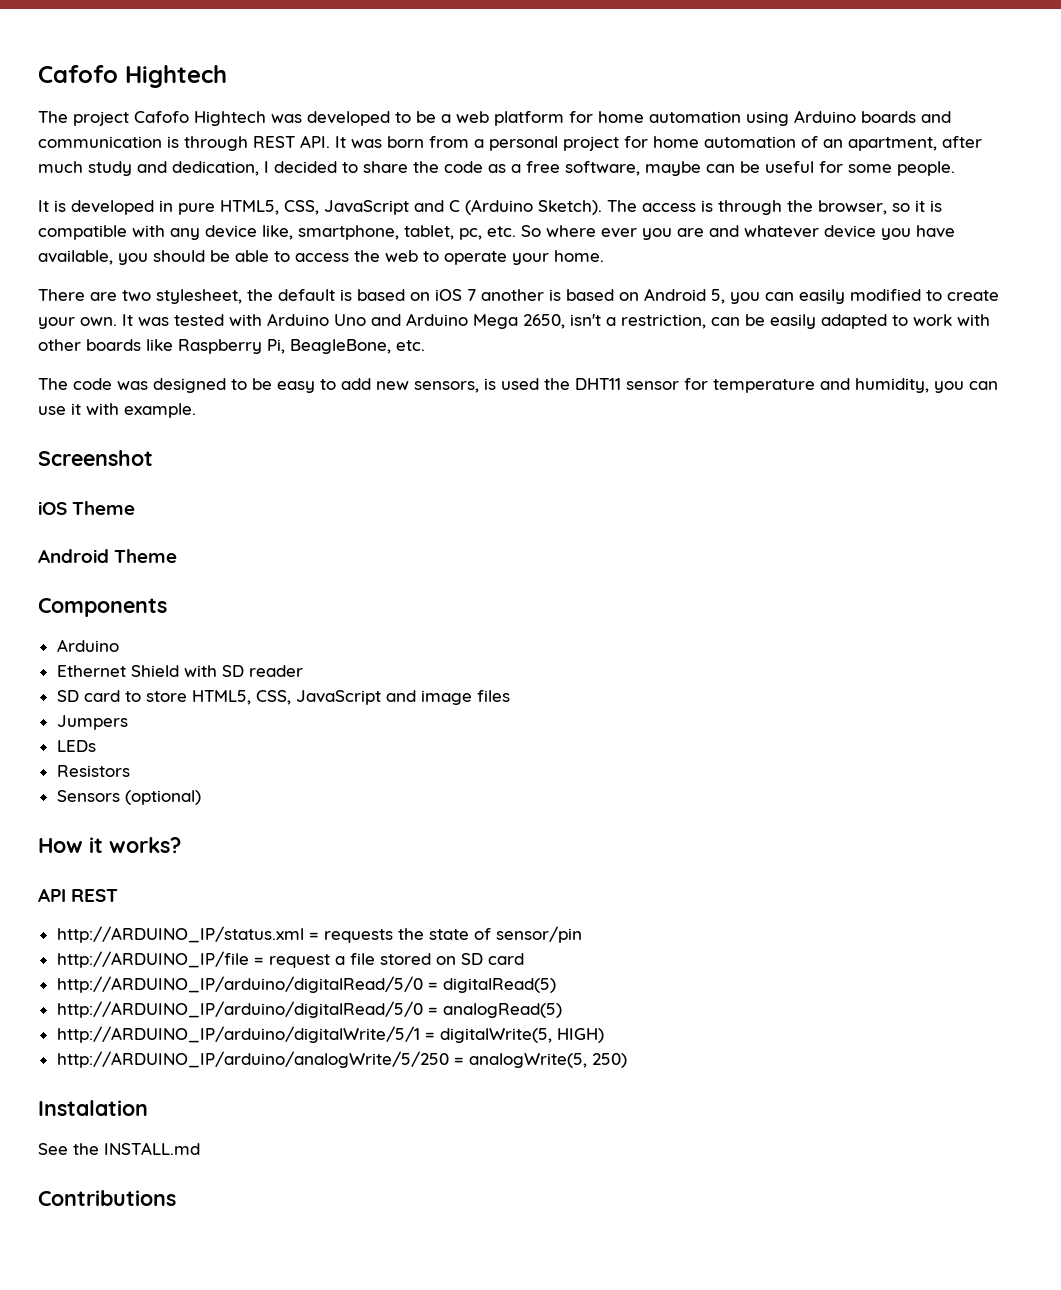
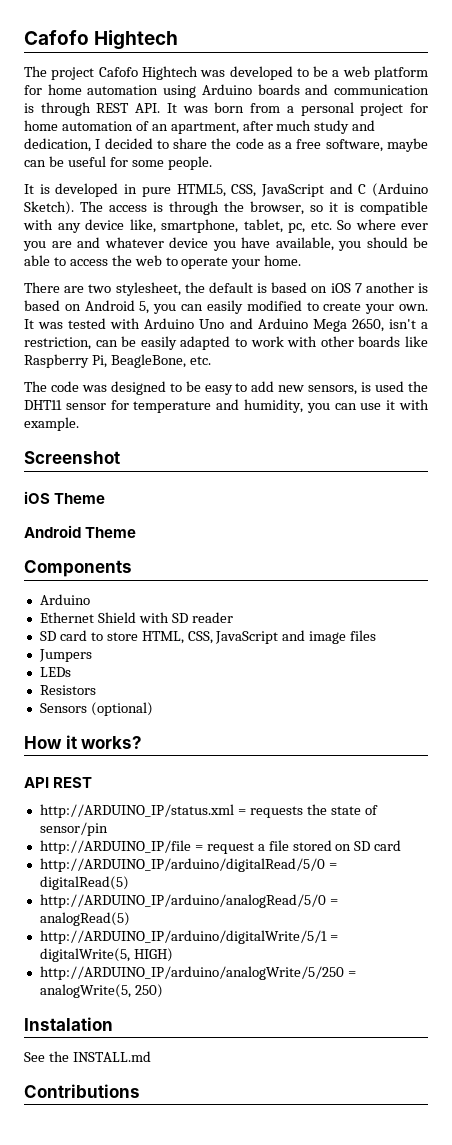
- SD card to store HTML5, CSS, JavaScript and image files
+ SD card to store HTML, CSS, JavaScript and image files
- http://ARDUINO_IP/arduino/digitalRead/5/0 = analogRead(5)
+ http://ARDUINO_IP/arduino/analogRead/5/0 = analogRead(5)

